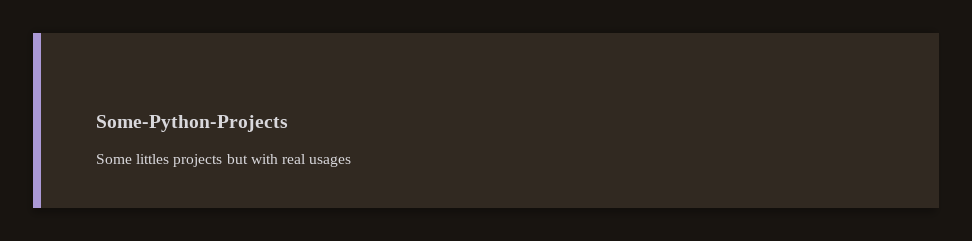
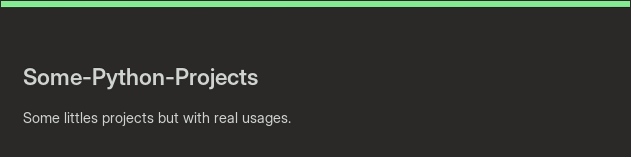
- Some littles projects but with real usages
+ Some littles projects but with real usages.

